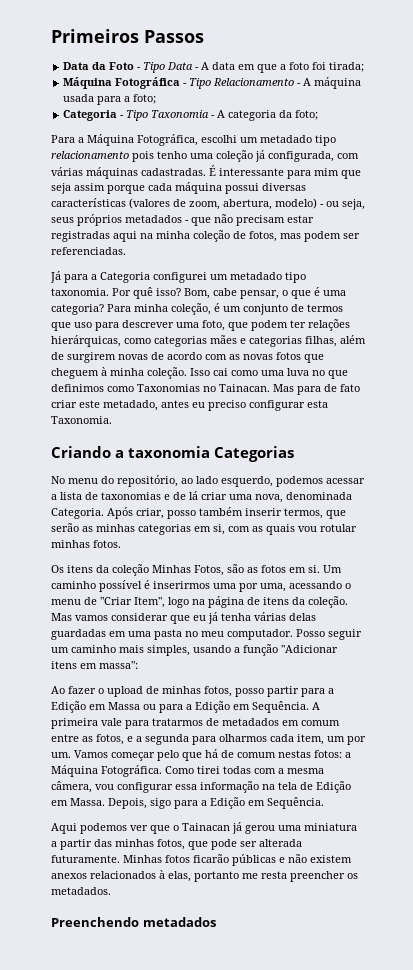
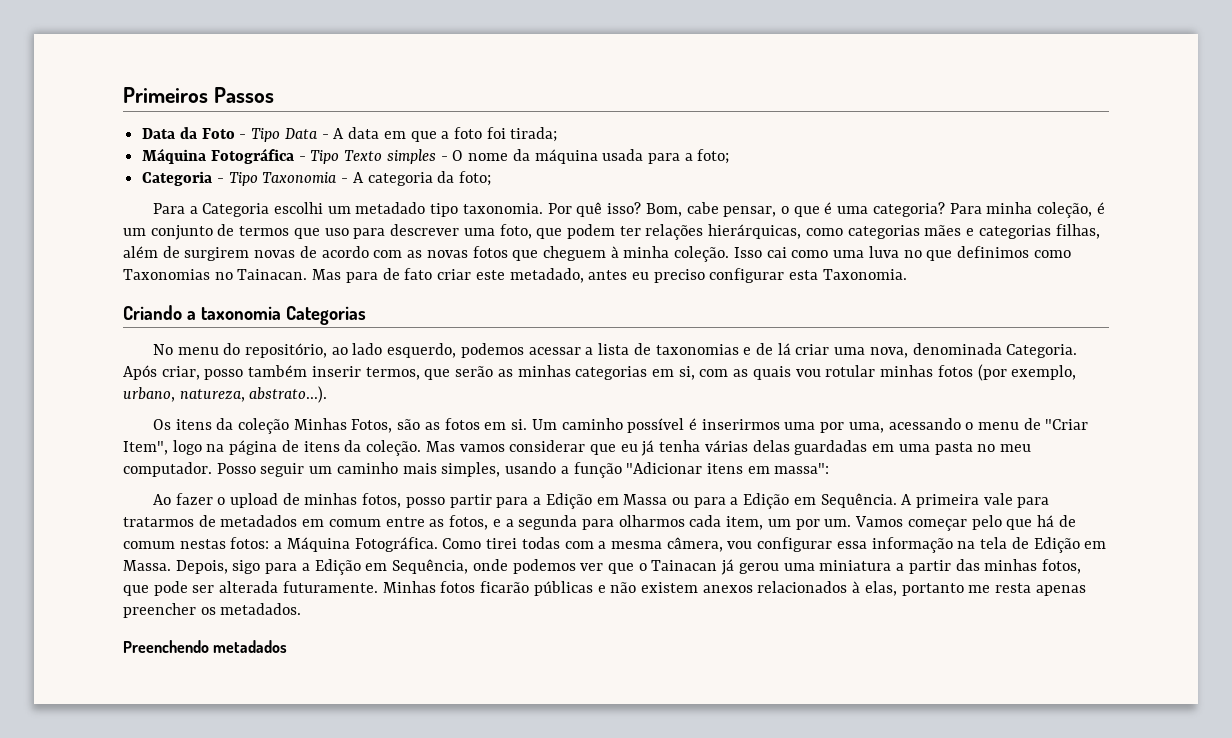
- Máquina Fotográfica - Tipo Relacionamento - A máquina usada para a foto;
+ Máquina Fotográfica - Tipo Texto simples - O nome da máquina usada para a foto;
- Para a Máquina Fotográfica, escolhi um metadado tipo relacionamento pois tenho uma coleção já configurada, com várias máquinas cadastradas. É interessante para mim que seja assim porque cada máquina possui diversas características (valores de zoom, abertura, modelo) - ou seja, seus próprios metadados - que não precisam estar registradas aqui na minha coleção de fotos, mas podem ser referenciadas.
- Já para a Categoria configurei um metadado tipo taxonomia.
+ Para a Categoria escolhi um metadado tipo taxonomia.
- Após criar, posso também inserir termos, que serão as minhas categorias em si, com as quais vou rotular minhas fotos.
+ Após criar, posso também inserir termos, que serão as minhas categorias em si, com as quais vou rotular minhas fotos (por exemplo, urbano, natureza, abstrato...).
- Depois, sigo para a Edição em Sequência.
- Aqui podemos ver que o Tainacan já gerou uma miniatura a partir das minhas fotos, que pode ser alterada futuramente.
+ Depois, sigo para a Edição em Sequência, onde podemos ver que o Tainacan já gerou uma miniatura a partir das minhas fotos, que pode ser alterada futuramente.
- Minhas fotos ficarão públicas e não existem anexos relacionados à elas, portanto me resta preencher os metadados.
+ Minhas fotos ficarão públicas e não existem anexos relacionados à elas, portanto me resta apenas preencher os metadados.

